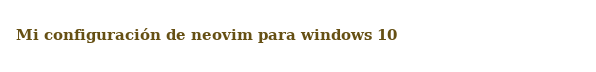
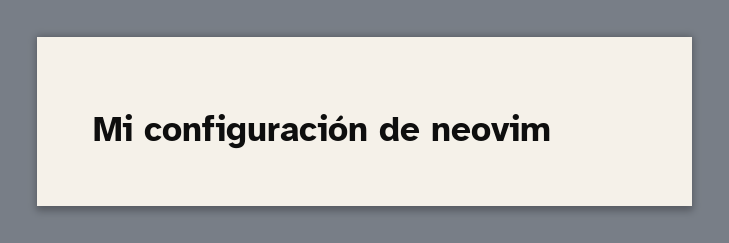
- Mi configuración de neovim para windows 10
+ Mi configuración de neovim

